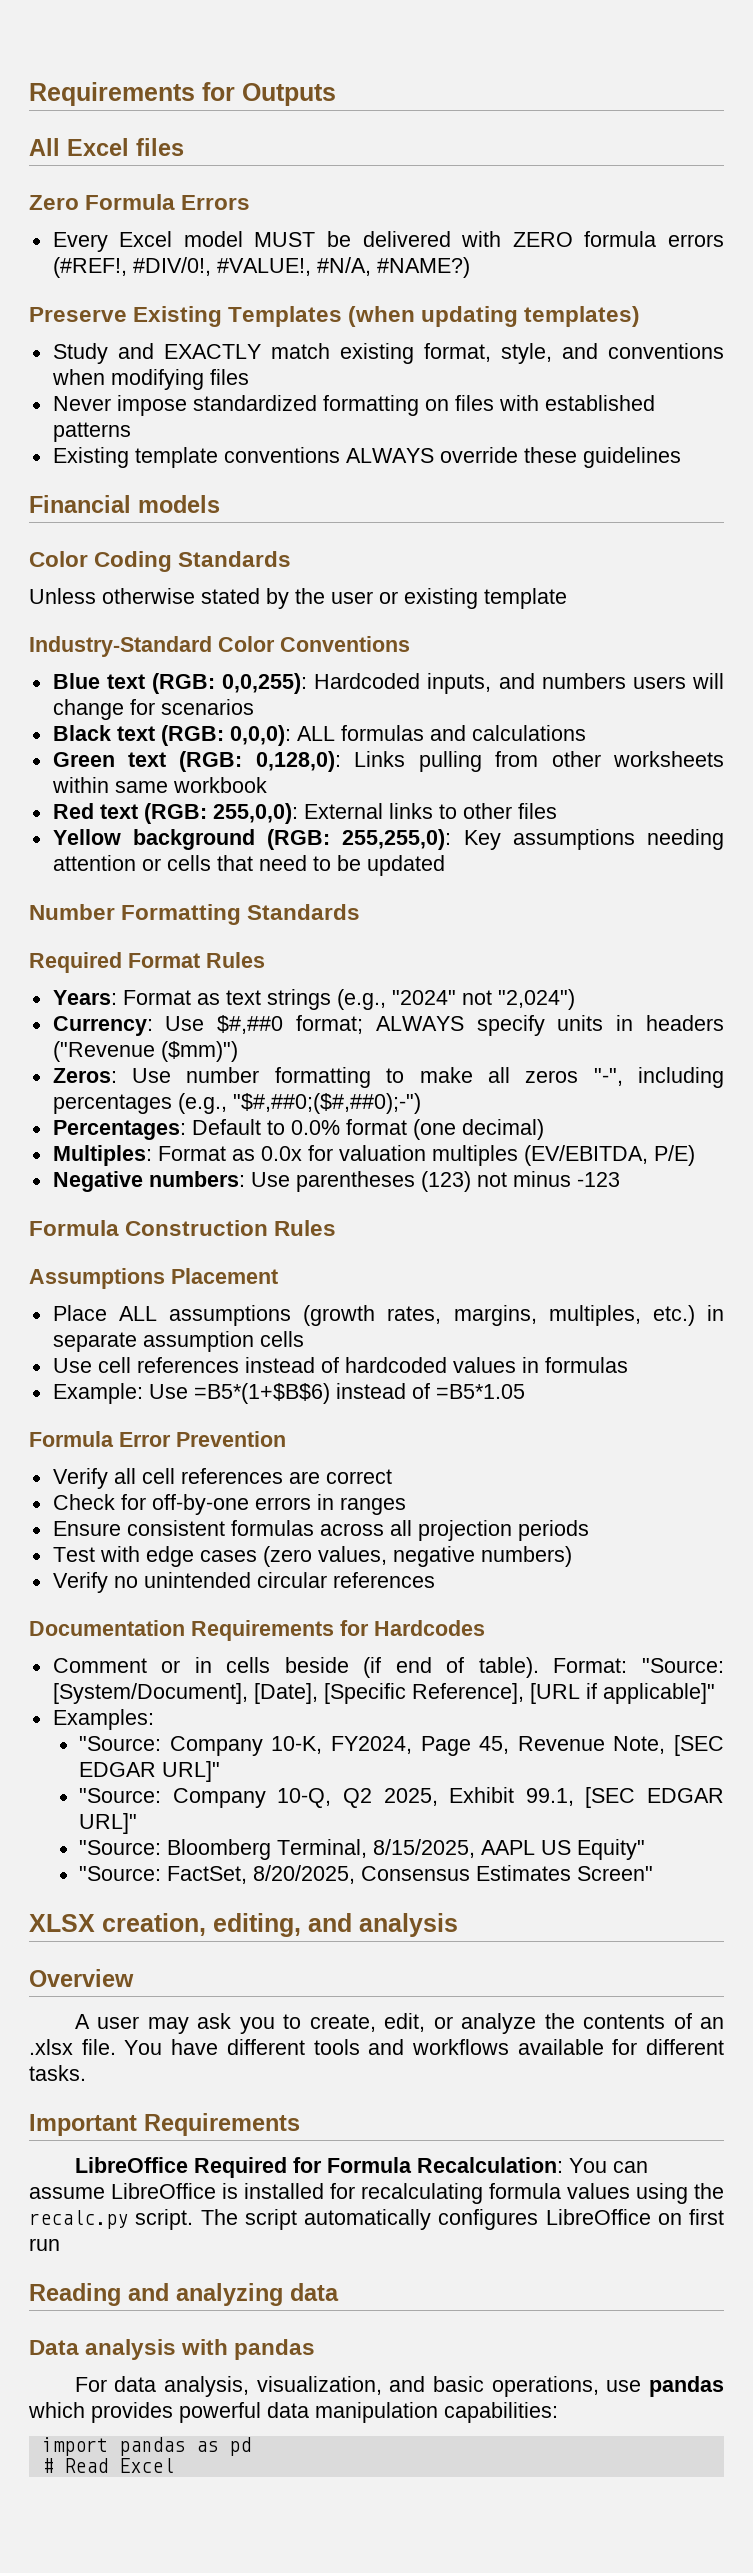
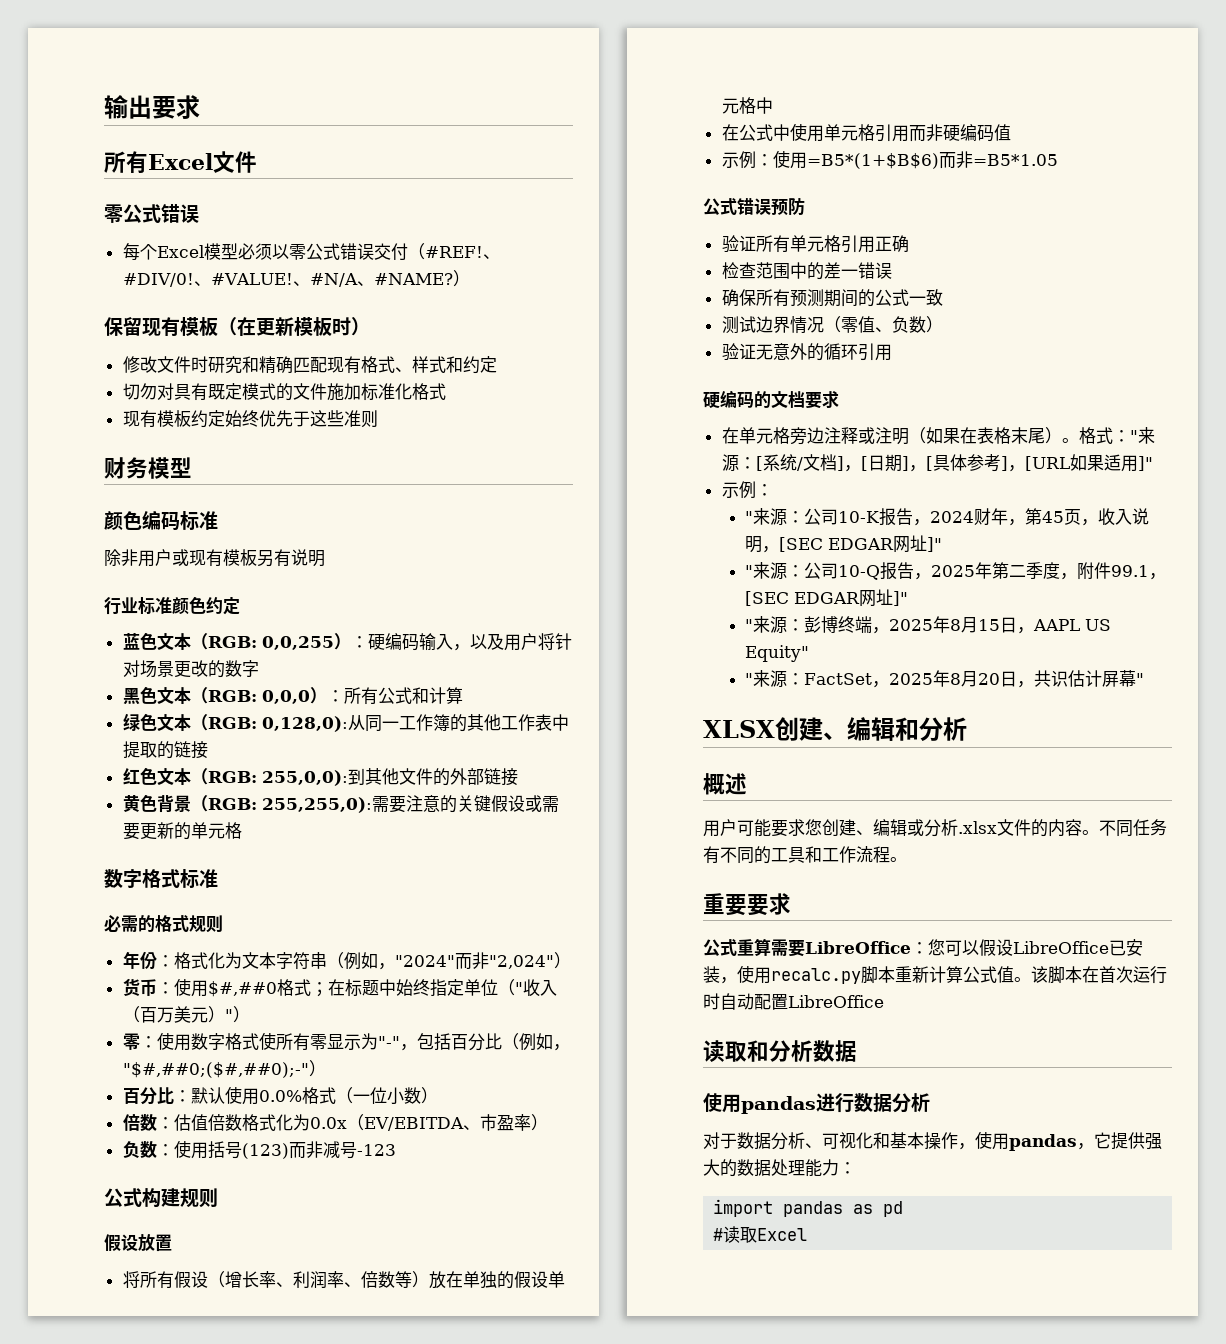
- Requirements for Outputs
- All Excel files
- Zero Formula Errors
- Every Excel model MUST be delivered with ZERO formula errors (#REF!, #DIV/0!, #VALUE!, #N/A, #NAME?)
- Preserve Existing Templates (when updating templates)
- Study and EXACTLY match existing format, style, and conventions when modifying files
- Never impose standardized formatting on files with established patterns
- Existing template conventions ALWAYS override these guidelines
- Financial models
- Color Coding Standards
- Unless otherwise stated by the user or existing template
- Industry-Standard Color Conventions
- Blue text (RGB: 0,0,255): Hardcoded inputs, and numbers users will change for scenarios
- Black text (RGB: 0,0,0): ALL formulas and calculations
- Green text (RGB: 0,128,0): Links pulling from other worksheets within same workbook
- Red text (RGB: 255,0,0): External links to other files
- Yellow background (RGB: 255,255,0): Key assumptions needing attention or cells that need to be updated
- Number Formatting Standards
- Required Format Rules
- Years: Format as text strings (e.g., "2024" not "2,024")
- Currency: Use $#,##0 format; ALWAYS specify units in headers ("Revenue ($mm)")
- Zeros: Use number formatting to make all zeros "-", including percentages (e.g., "$#,##0;($#,##0);-")
- Percentages: Default to 0.0% format (one decimal)
- Multiples: Format as 0.0x for valuation multiples (EV/EBITDA, P/E)
- Negative numbers: Use parentheses (123) not minus -123
- Formula Construction Rules
- Assumptions Placement
- Place ALL assumptions (growth rates, margins, multiples, etc.) in separate assumption cells
- Use cell references instead of hardcoded values in formulas
- Example: Use =B5*(1+$B$6) instead of =B5*1.05
- Formula Error Prevention
- Verify all cell references are correct
- Check for off-by-one errors in ranges
- Ensure consistent formulas across all projection periods
- Test with edge cases (zero values, negative numbers)
- Verify no unintended circular references
- Documentation Requirements for Hardcodes
- Comment or in cells beside (if end of table). Format: "Source: [System/Document], [Date], [Specific Reference], [URL if applicable]"
- Examples:
- "Source: Company 10-K, FY2024, Page 45, Revenue Note, [SEC EDGAR URL]"
- "Source: Company 10-Q, Q2 2025, Exhibit 99.1, [SEC EDGAR URL]"
- "Source: Bloomberg Terminal, 8/15/2025, AAPL US Equity"
- "Source: FactSet, 8/20/2025, Consensus Estimates Screen"
- XLSX creation, editing, and analysis
- Overview
- A user may ask you to create, edit, or analyze the contents of an .xlsx file. You have different tools and workflows available for different tasks.
- Important Requirements
- LibreOffice Required for Formula Recalculation: You can assume LibreOffice is installed for recalculating formula values using the recalc.py script. The script automatically configures LibreOffice on first run
- Reading and analyzing data
- Data analysis with pandas
- For data analysis, visualization, and basic operations, use pandas which provides powerful data manipulation capabilities:
+ 输出要求
+ 所有Excel文件
+ 零公式错误
+ 每个Excel模型必须以零公式错误交付（#REF!、#DIV/0!、#VALUE!、#N/A、#NAME?）
+ 保留现有模板（在更新模板时）
+ 修改文件时研究和精确匹配现有格式、样式和约定
+ 切勿对具有既定模式的文件施加标准化格式
+ 现有模板约定始终优先于这些准则
+ 财务模型
+ 颜色编码标准
+ 除非用户或现有模板另有说明
+ 行业标准颜色约定
+ 蓝色文本（RGB: 0,0,255）：硬编码输入，以及用户将针对场景更改的数字
+ 黑色文本（RGB: 0,0,0）：所有公式和计算
+ 绿色文本（RGB: 0,128,0):从同一工作簿的其他工作表中提取的链接
+ 红色文本（RGB: 255,0,0):到其他文件的外部链接
+ 黄色背景（RGB: 255,255,0):需要注意的关键假设或需要更新的单元格
+ 数字格式标准
+ 必需的格式规则
+ 年份：格式化为文本字符串（例如，"2024"而非"2,024"）
+ 货币：使用$#,##0格式；在标题中始终指定单位（"收入（百万美元）"）
+ 零：使用数字格式使所有零显示为"-"，包括百分比（例如，"$#,##0;($#,##0);-"）
+ 百分比：默认使用0.0%格式（一位小数）
+ 倍数：估值倍数格式化为0.0x（EV/EBITDA、市盈率）
+ 负数：使用括号(123)而非减号-123
+ 公式构建规则
+ 假设放置
+ 将所有假设（增长率、利润率、倍数等）放在单独的假设单元格中
+ 在公式中使用单元格引用而非硬编码值
+ 示例：使用=B5*(1+$B$6)而非=B5*1.05
+ 公式错误预防
+ 验证所有单元格引用正确
+ 检查范围中的差一错误
+ 确保所有预测期间的公式一致
+ 测试边界情况（零值、负数）
+ 验证无意外的循环引用
+ 硬编码的文档要求
+ 在单元格旁边注释或注明（如果在表格末尾）。格式："来源：[系统/文档]，[日期]，[具体参考]，[URL如果适用]"
+ 示例：
+ "来源：公司10-K报告，2024财年，第45页，收入说明，[SEC EDGAR网址]"
+ "来源：公司10-Q报告，2025年第二季度，附件99.1，[SEC EDGAR网址]"
+ "来源：彭博终端，2025年8月15日，AAPL US Equity"
+ "来源：FactSet，2025年8月20日，共识估计屏幕"
+ XLSX创建、编辑和分析
+ 概述
+ 用户可能要求您创建、编辑或分析.xlsx文件的内容。不同任务有不同的工具和工作流程。
+ 重要要求
+ 公式重算需要LibreOffice：您可以假设LibreOffice已安装，使用recalc.py脚本重新计算公式值。该脚本在首次运行时自动配置LibreOffice
+ 读取和分析数据
+ 使用pandas进行数据分析
+ 对于数据分析、可视化和基本操作，使用pandas，它提供强大的数据处理能力：
- # Read Excel
+ #读取Excel

